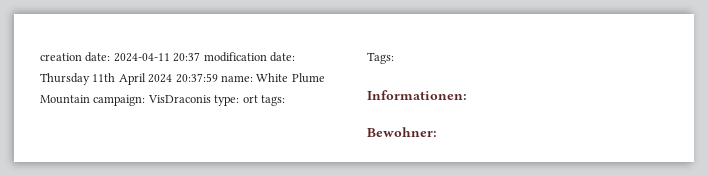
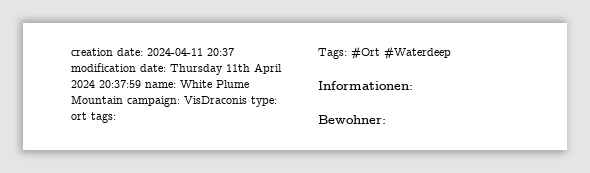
- Tags:
+ Tags: #Ort #Waterdeep

